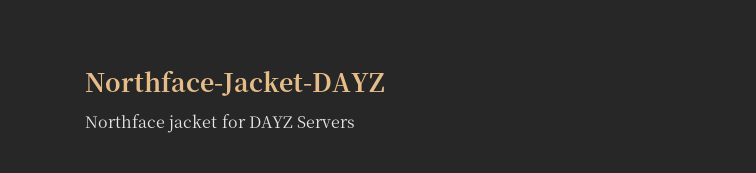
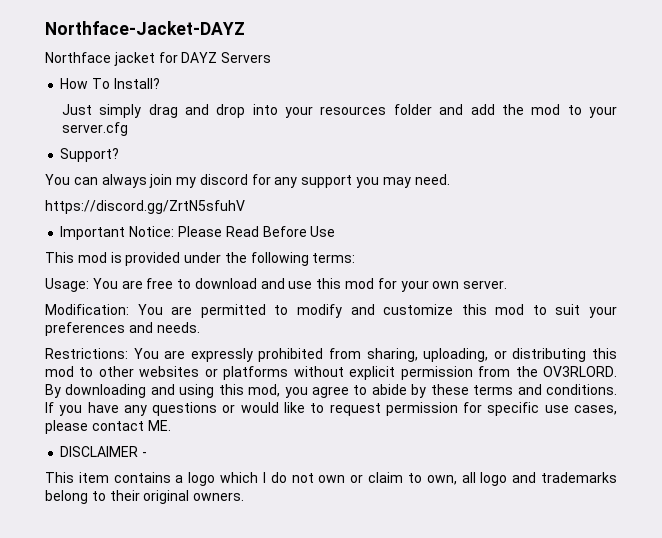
+ How To Install?
+ Just simply drag and drop into your resources folder and add the mod to your server.cfg
+ Support?
+ You can always join my discord for any support you may need.
+ https://discord.gg/ZrtN5sfuhV
+ Important Notice: Please Read Before Use
+ This mod is provided under the following terms:
+ Usage: You are free to download and use this mod for your own server.
+ Modification: You are permitted to modify and customize this mod to suit your preferences and needs.
+ Restrictions: You are expressly prohibited from sharing, uploading, or distributing this mod to other websites or platforms without explicit permission from the OV3RLORD. By downloading and using this mod, you agree to abide by these terms and conditions. If you have any questions or would like to request permission for specific use cases, please contact ME.
+ DISCLAIMER -
+ This item contains a logo which I do not own or claim to own, all logo and trademarks belong to their original owners.

